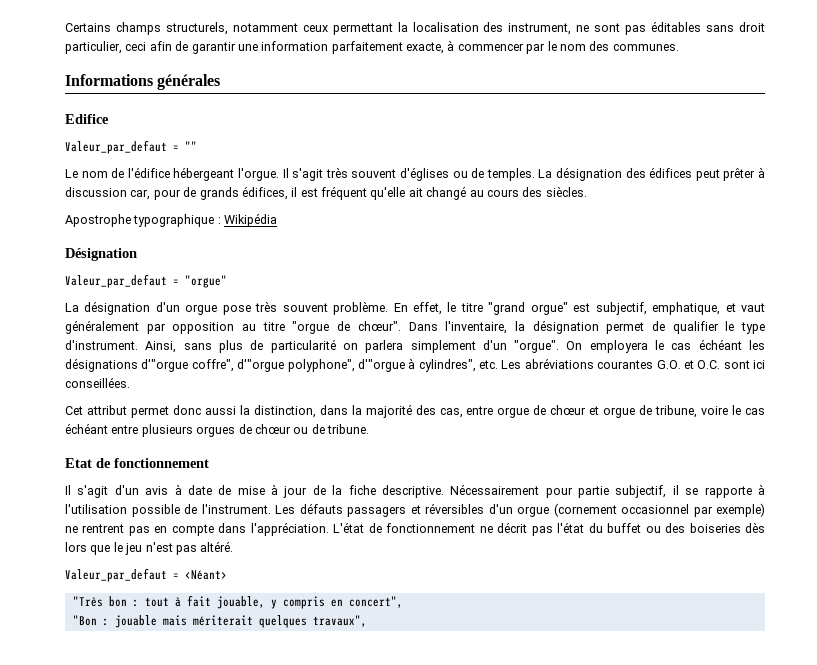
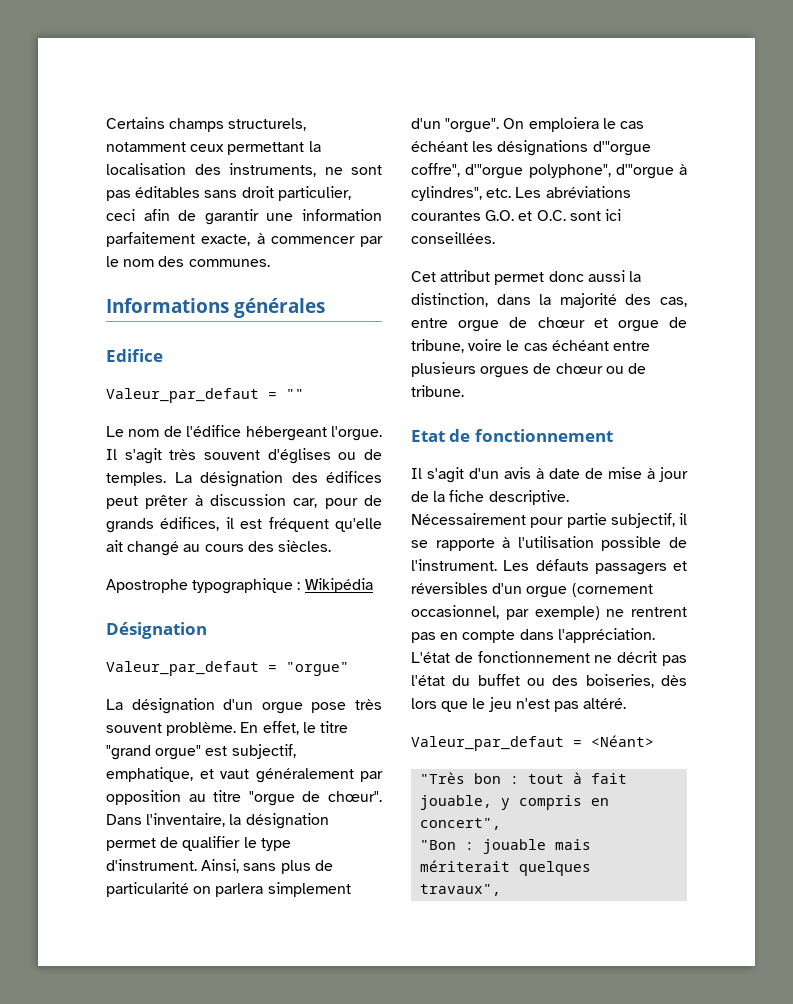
- Certains champs structurels, notamment ceux permettant la localisation des instrument, ne sont pas éditables sans droit particulier, ceci afin de garantir une information parfaitement exacte, à commencer par le nom des communes.
+ Certains champs structurels, notamment ceux permettant la localisation des instruments, ne sont pas éditables sans droit particulier, ceci afin de garantir une information parfaitement exacte, à commencer par le nom des communes.
- On employera le cas échéant les désignations d'"orgue coffre", d'"orgue polyphone", d'"orgue à cylindres", etc. Les abréviations courantes G.O. et O.C. sont ici conseillées.
+ On emploiera le cas échéant les désignations d'"orgue coffre", d'"orgue polyphone", d'"orgue à cylindres", etc. Les abréviations courantes G.O. et O.C. sont ici conseillées.
- Les défauts passagers et réversibles d'un orgue (cornement occasionnel par exemple) ne rentrent pas en compte dans l'appréciation.
+ Les défauts passagers et réversibles d'un orgue (cornement occasionnel, par exemple) ne rentrent pas en compte dans l'appréciation.
- L'état de fonctionnement ne décrit pas l'état du buffet ou des boiseries dès lors que le jeu n'est pas altéré.
+ L'état de fonctionnement ne décrit pas l'état du buffet ou des boiseries, dès lors que le jeu n'est pas altéré.

